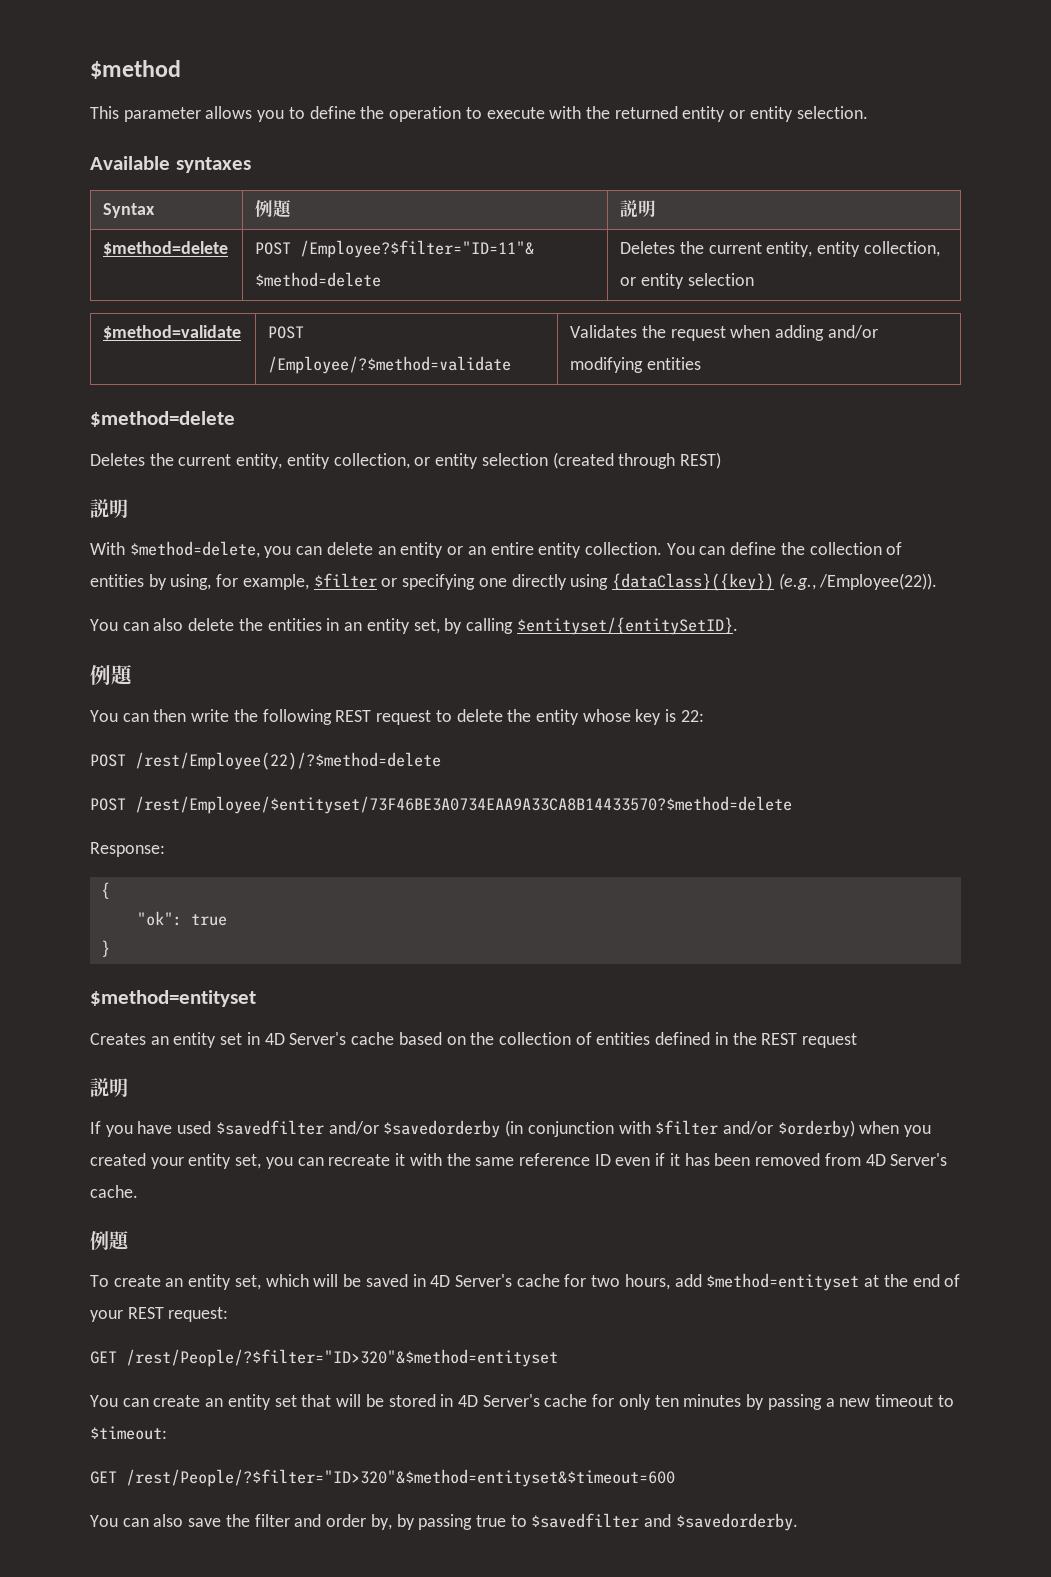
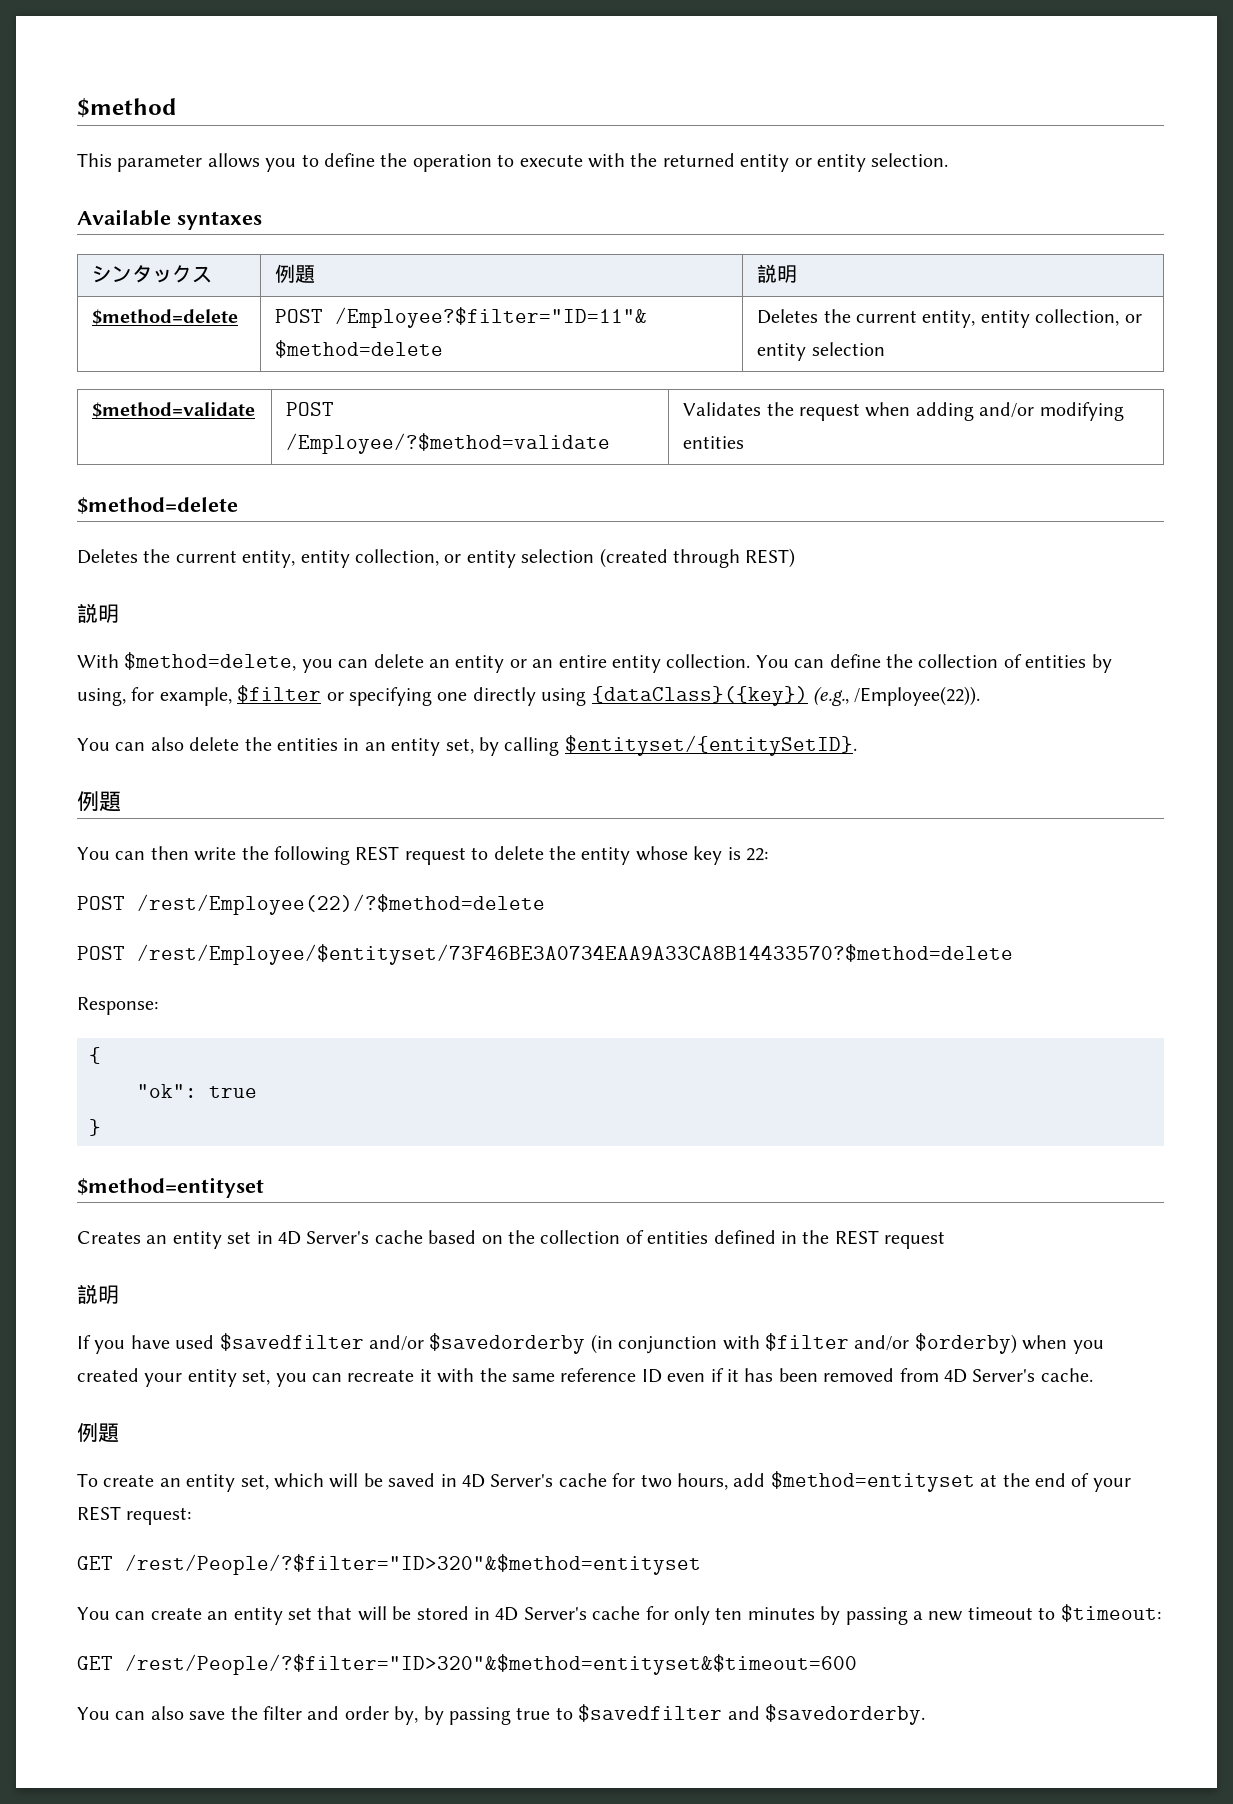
- Syntax | 例題 | 説明
+ シンタックス | 例題 | 説明

